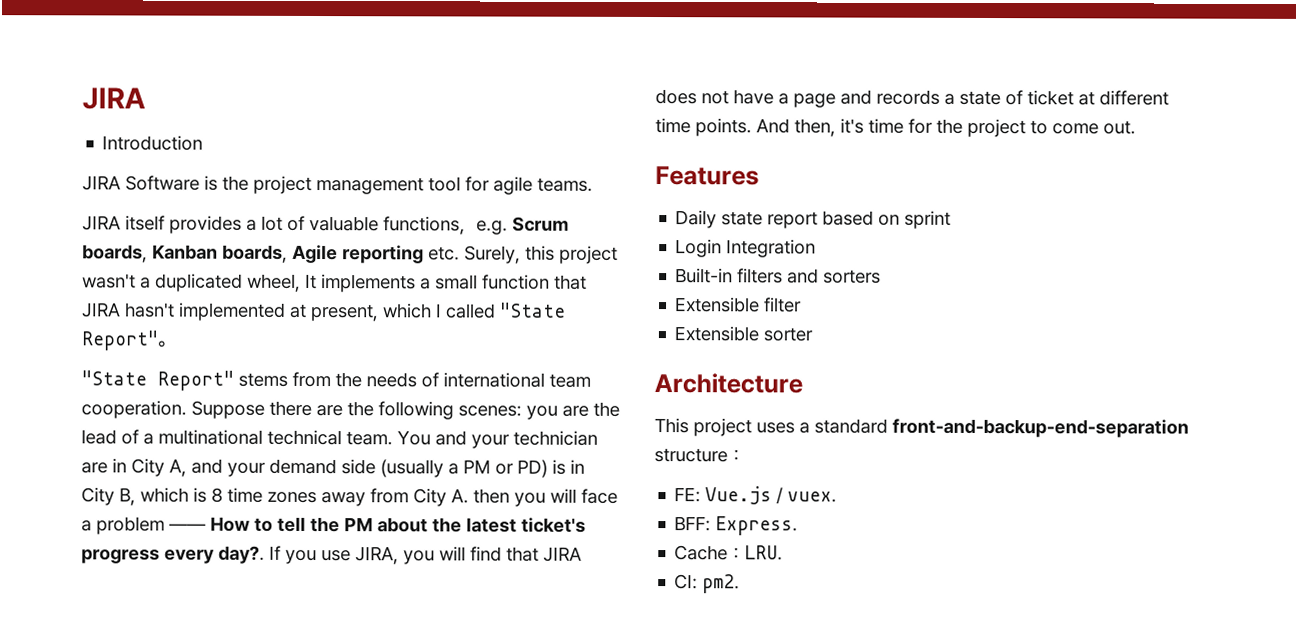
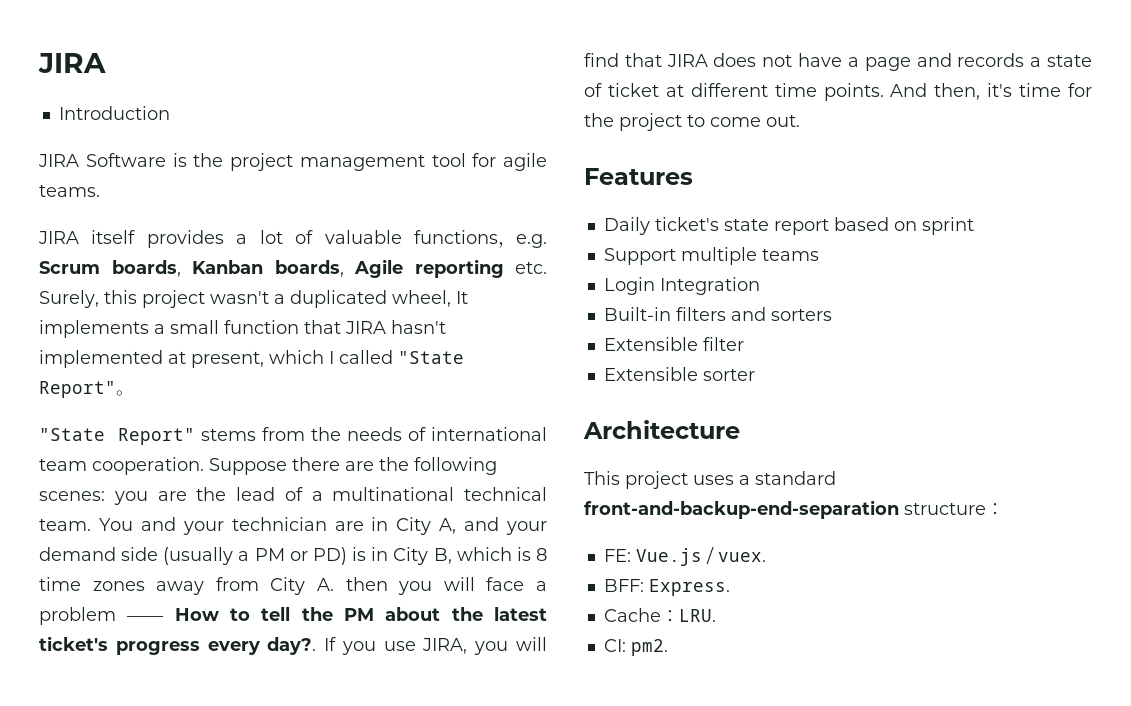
- Daily state report based on sprint
+ Daily ticket's state report based on sprint
+ Support multiple teams

